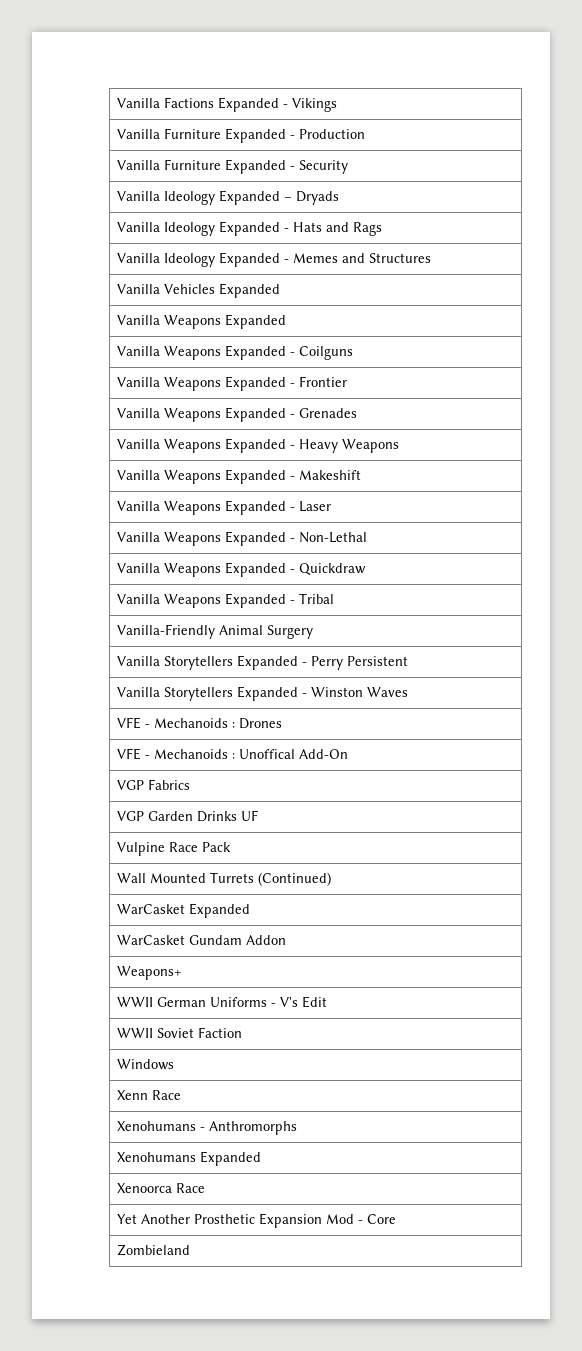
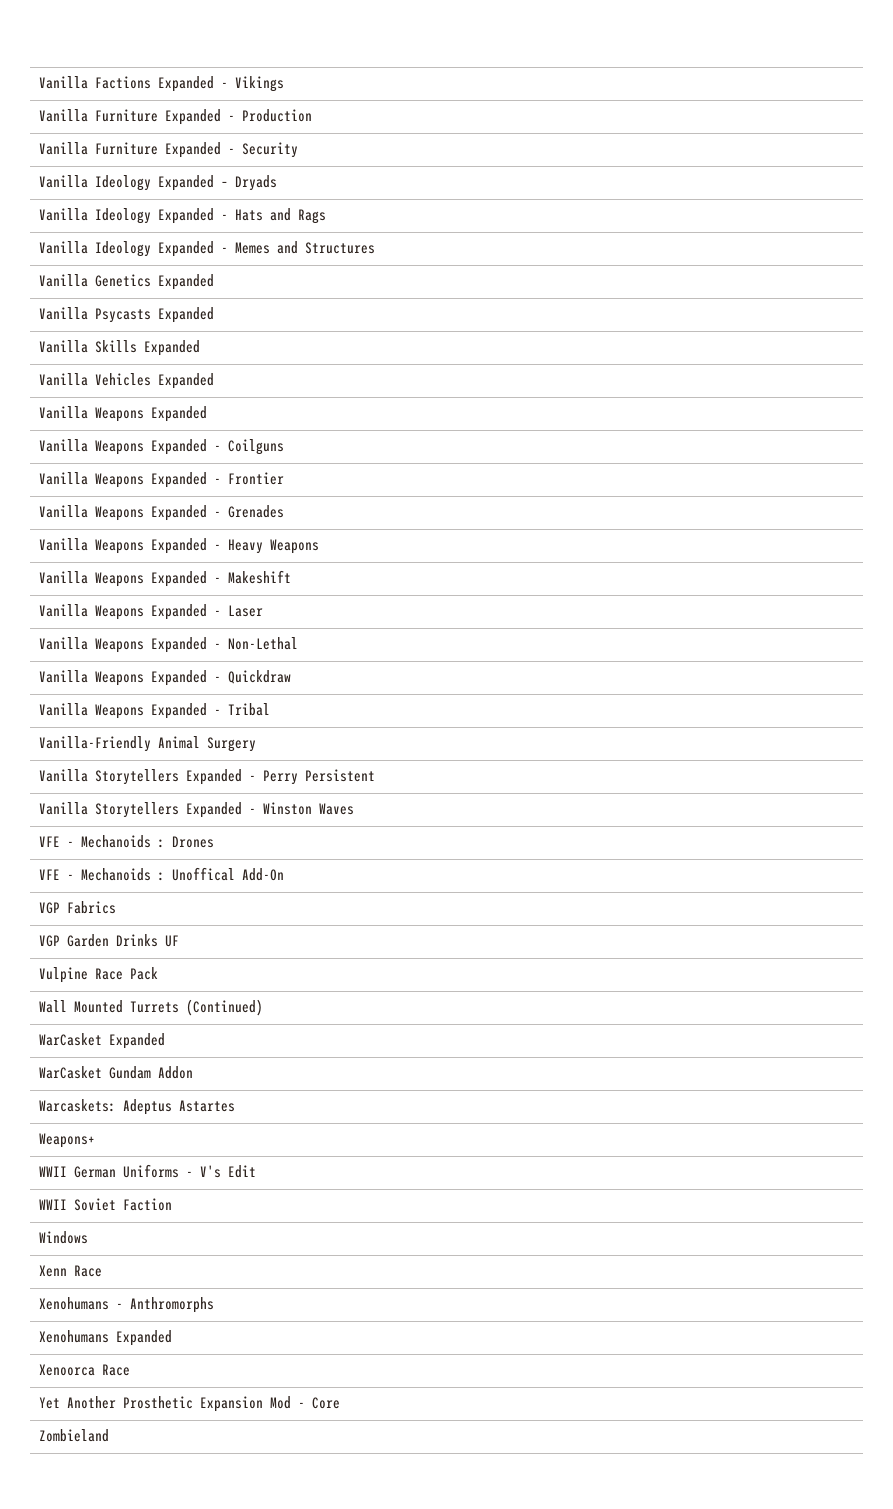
+ Vanilla Genetics Expanded
+ Vanilla Psycasts Expanded
+ Vanilla Skills Expanded
+ Warcaskets: Adeptus Astartes

